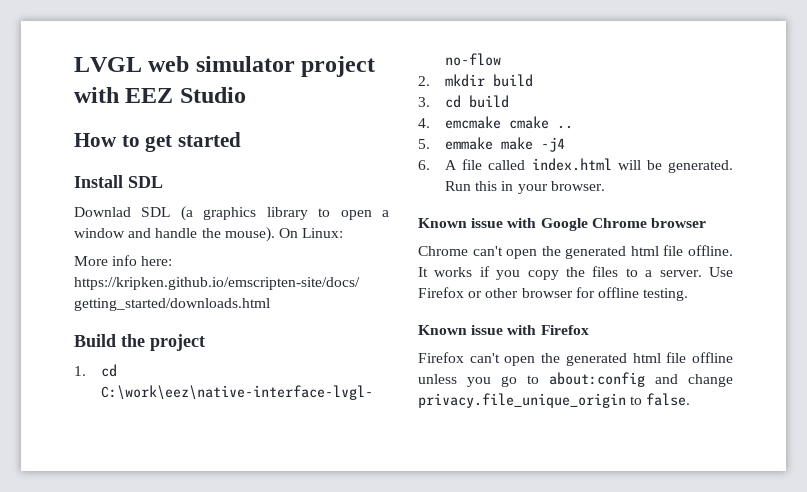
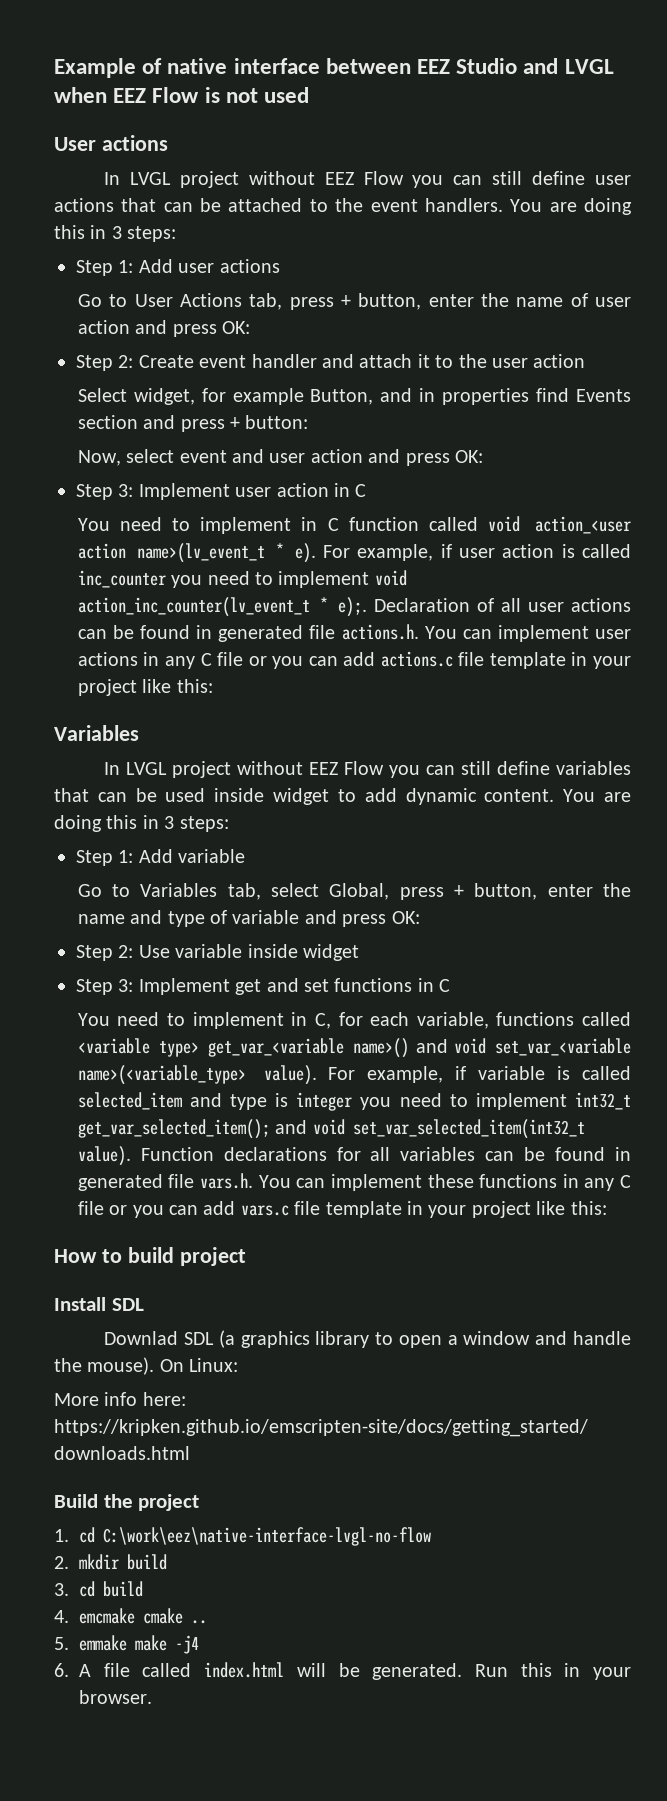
- LVGL web simulator project with EEZ Studio
+ Example of native interface between EEZ Studio and LVGL when EEZ Flow is not used
+ User actions
+ In LVGL project without EEZ Flow you can still define user actions that can be attached to the event handlers. You are doing this in 3 steps:
+ Step 1: Add user actions
+ Go to User Actions tab, press + button, enter the name of user action and press OK:
+ Step 2: Create event handler and attach it to the user action
+ Select widget, for example Button, and in properties find Events section and press + button:
+ Now, select event and user action and press OK:
+ Step 3: Implement user action in C
+ You need to implement in C function called void action_<user action name>(lv_event_t * e). For example, if user action is called inc_counter you need to implement void action_inc_counter(lv_event_t * e);. Declaration of all user actions can be found in generated file actions.h. You can implement user actions in any C file or you can add actions.c file template in your project like this:
+ Variables
+ In LVGL project without EEZ Flow you can still define variables that can be used inside widget to add dynamic content. You are doing this in 3 steps:
+ Step 1: Add variable
+ Go to Variables tab, select Global, press + button, enter the name and type of variable and press OK:
+ Step 2: Use variable inside widget
+ Step 3: Implement get and set functions in C
+ You need to implement in C, for each variable, functions called <variable type> get_var_<variable name>() and void set_var_<variable name>(<variable_type> value). For example, if variable is called selected_item and type is integer you need to implement int32_t get_var_selected_item(); and void set_var_selected_item(int32_t value). Function declarations for all variables can be found in generated file vars.h. You can implement these functions in any C file or you can add vars.c file template in your project like this:
- How to get started
+ How to build project
- Known issue with Google Chrome browser
- Chrome can't open the generated html file offline. It works if you copy the files to a server. Use Firefox or other browser for offline testing.
- Known issue with Firefox
- Firefox can't open the generated html file offline unless you go to about:config and change privacy.file_unique_origin to false.

